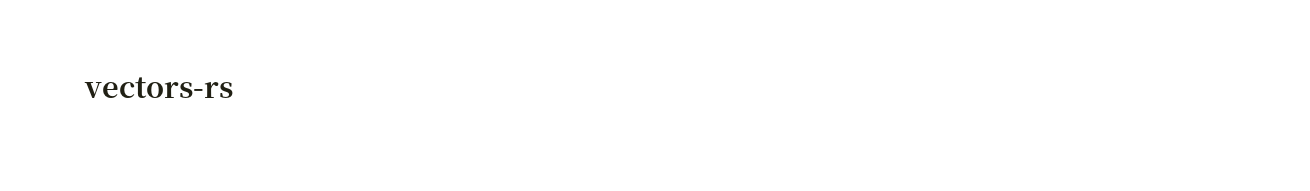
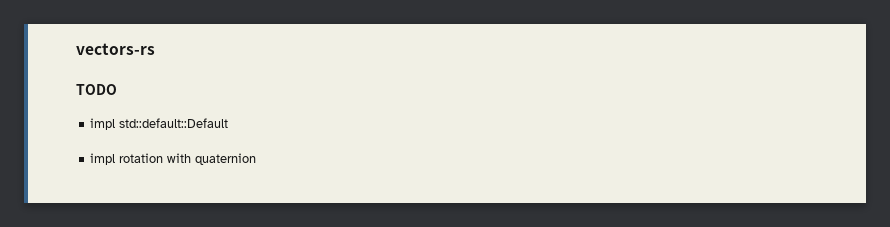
+ TODO
+ impl std::default::Default
+ impl rotation with quaternion

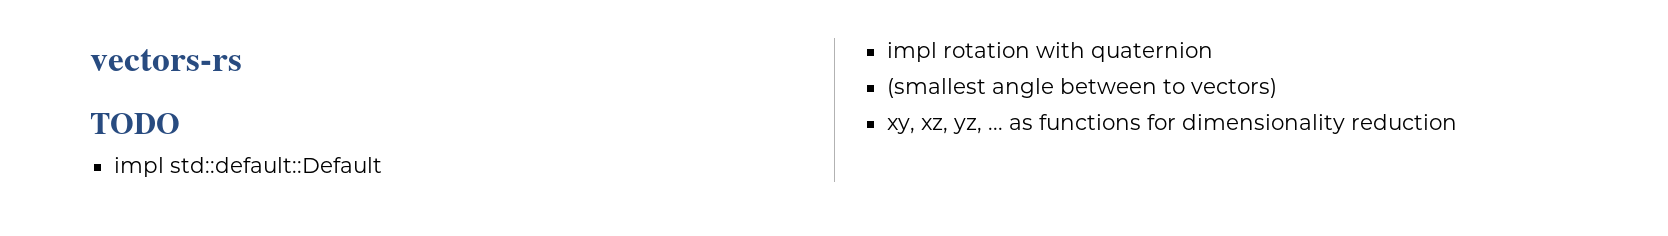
+ (smallest angle between to vectors)
+ xy, xz, yz, ... as functions for dimensionality reduction

